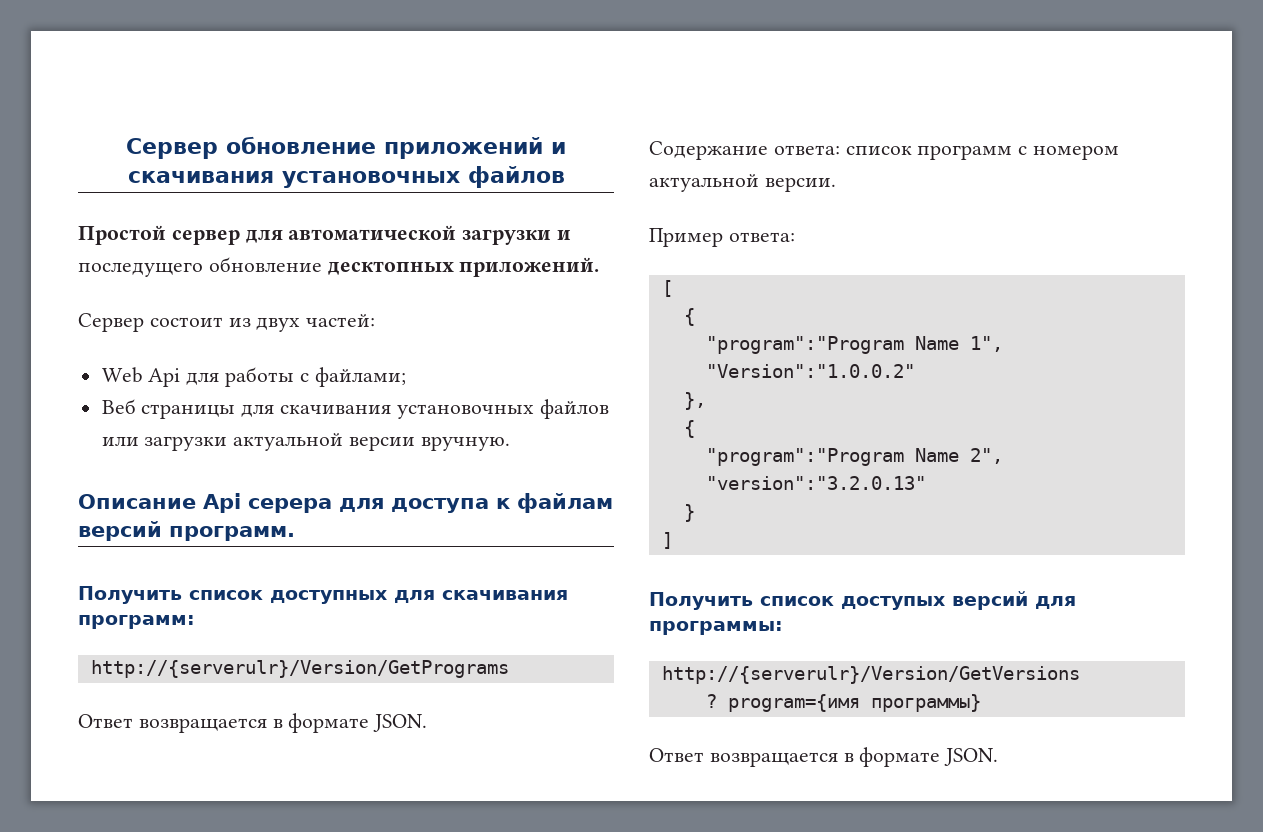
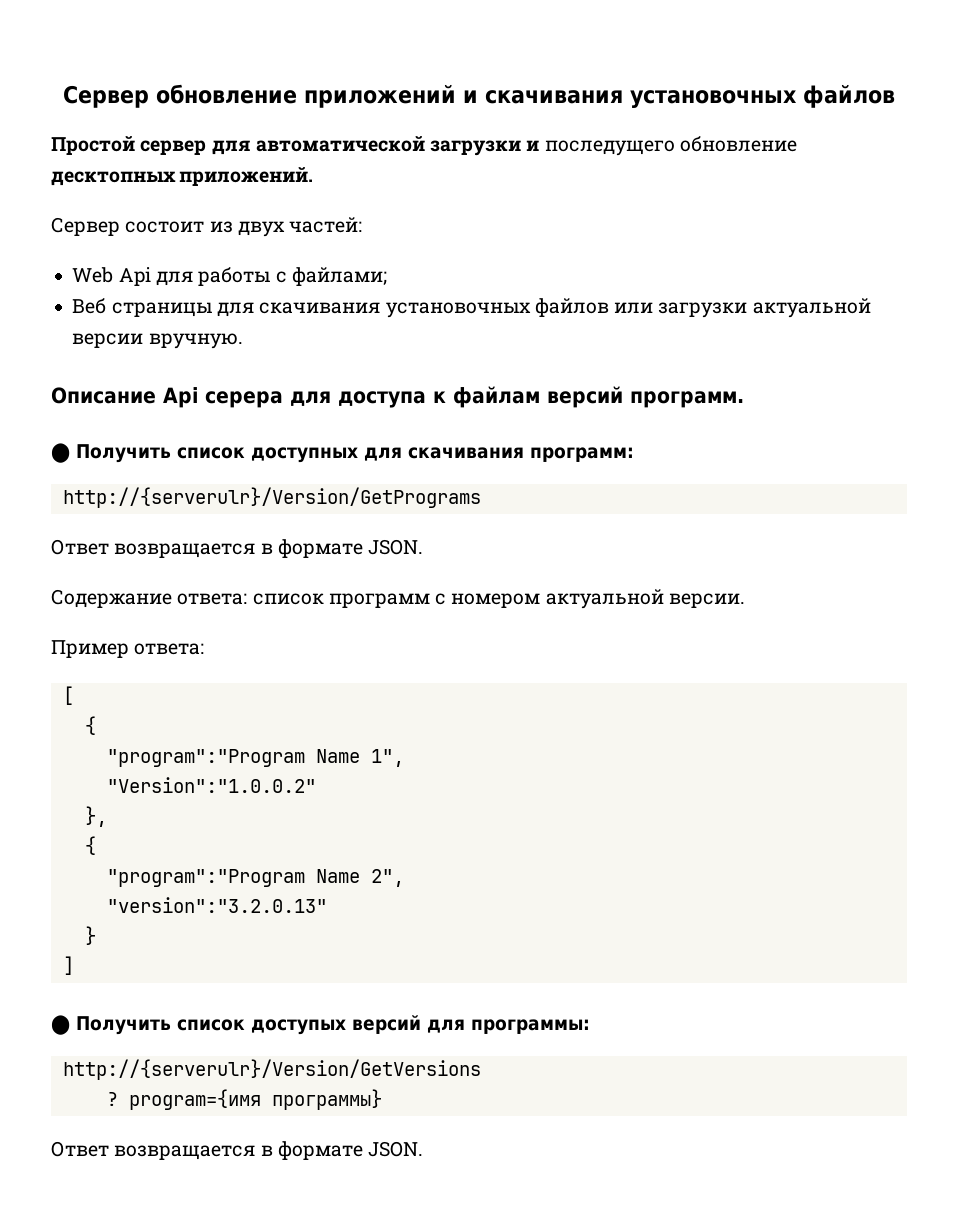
- Получить список доступных для скачивания программ:
+ ⬤ Получить список доступных для скачивания программ:
- Получить список доступых версий для программы:
+ ⬤ Получить список доступых версий для программы:

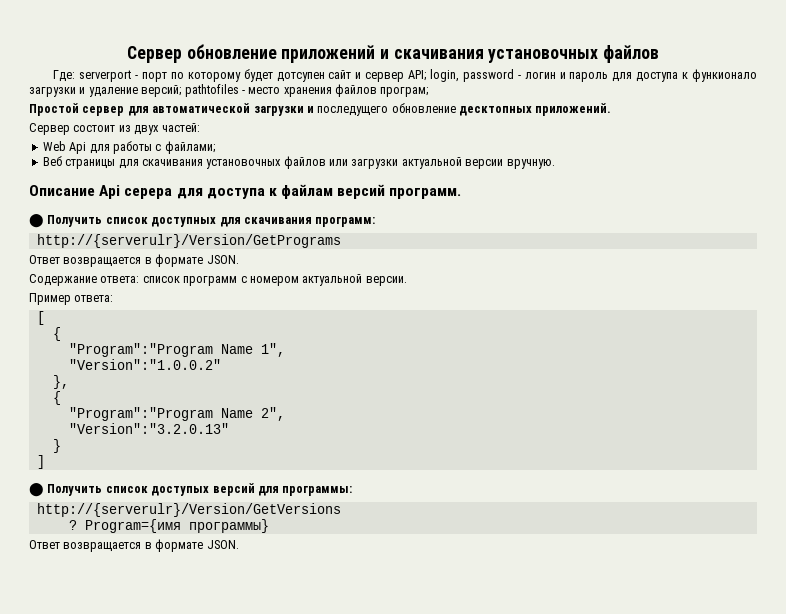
+ Где: serverport - порт по которому будет дотсупен сайт и сервер API; login, password - логин и пароль для доступа к функионало загрузки и удаление версий; pathtofiles - место хранения файлов програм;
- "program":"Program Name 1",
+ "Program":"Program Name 1",
- "program":"Program Name 2",
+ "Program":"Program Name 2",
- "version":"3.2.0.13"
+ "Version":"3.2.0.13"
- ? program={имя программы}
+ ? Program={имя программы}

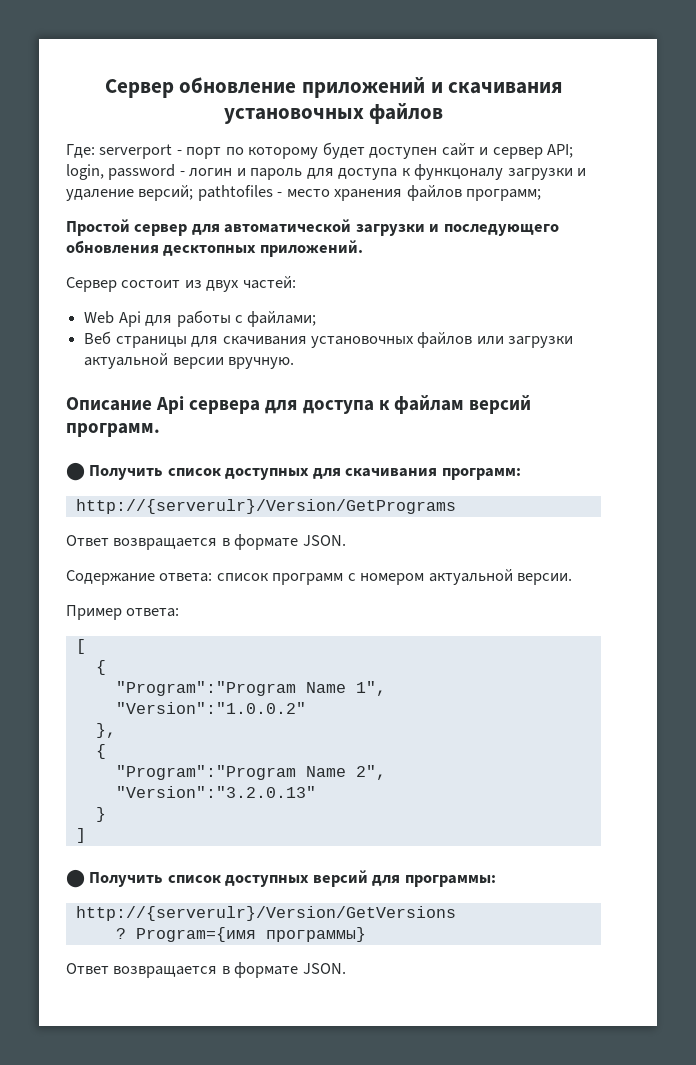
- Где: serverport - порт по которому будет дотсупен сайт и сервер API; login, password - логин и пароль для доступа к функионало загрузки и удаление версий; pathtofiles - место хранения файлов програм;
+ Где: serverport - порт по которому будет доступен сайт и сервер API; login, password - логин и пароль для доступа к функцоналу загрузки и удаление версий; pathtofiles - место хранения файлов программ;
- Простой сервер для автоматической загрузки и последущего обновление десктопных приложений.
+ Простой сервер для автоматической загрузки и последующего обновления десктопных приложений.
- Описание Api серера для доступа к файлам версий программ.
+ Описание Api сервера для доступа к файлам версий программ.
- ⬤ Получить список доступых версий для программы:
+ ⬤ Получить список доступных версий для программы:

